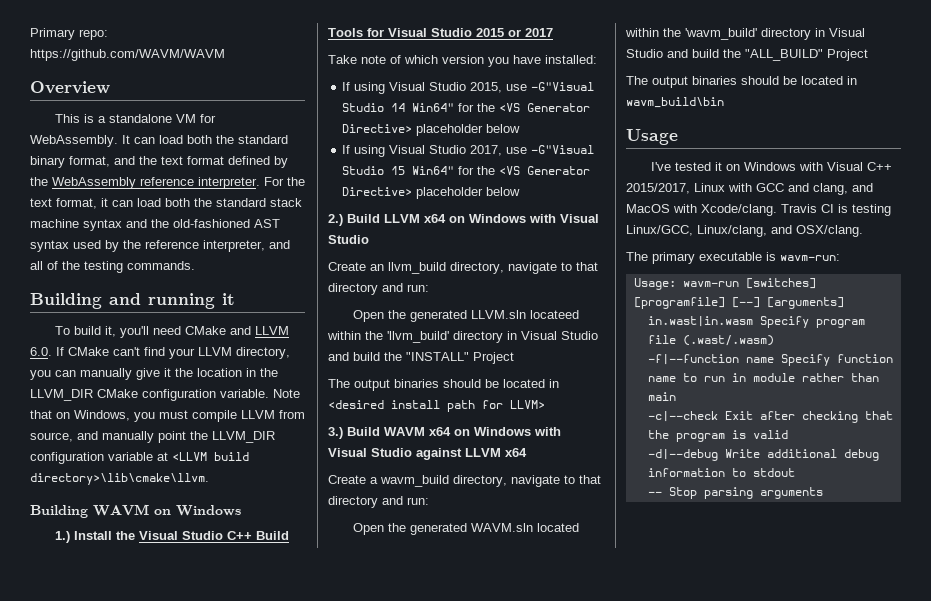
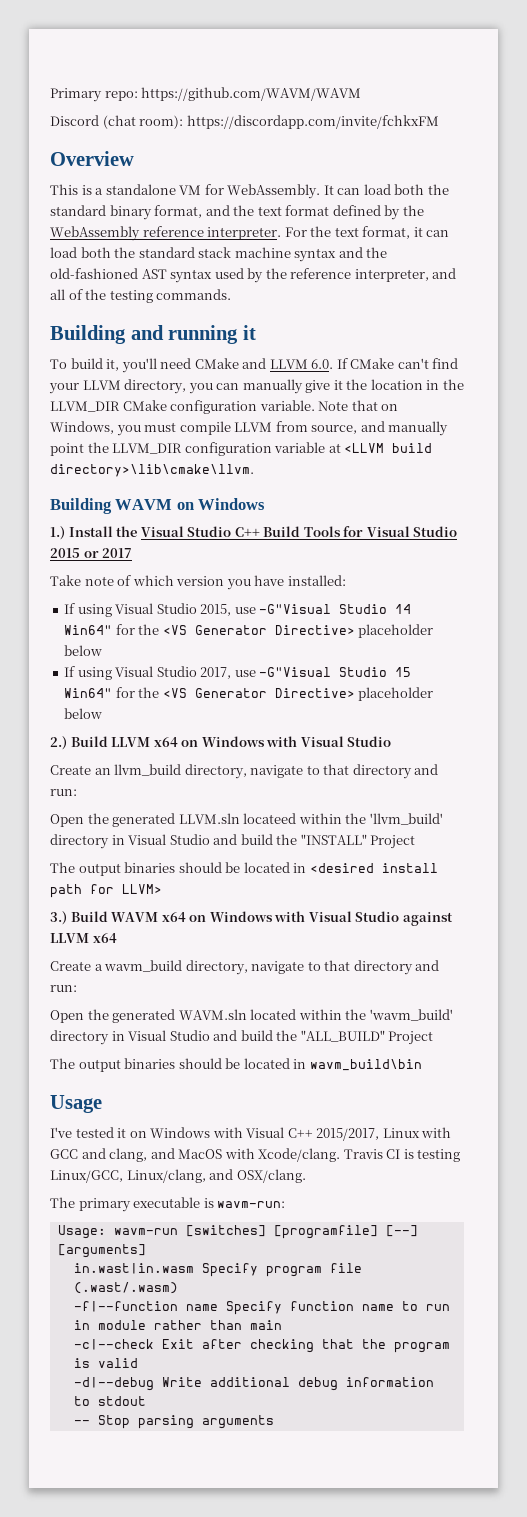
+ Discord (chat room): https://discordapp.com/invite/fchkxFM

